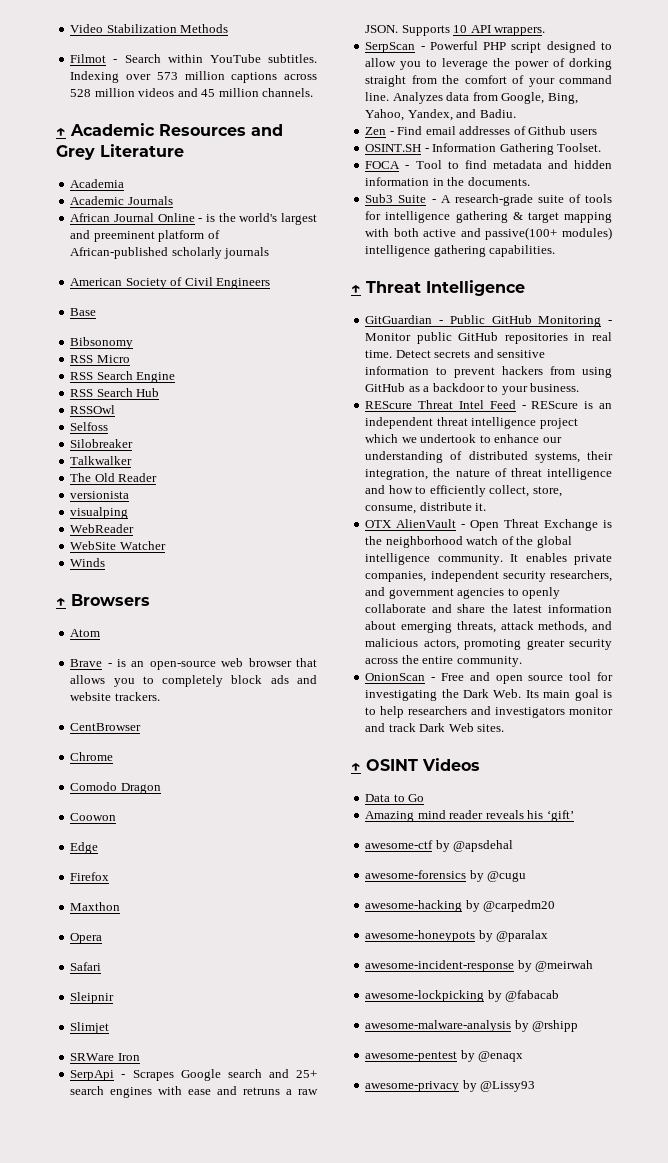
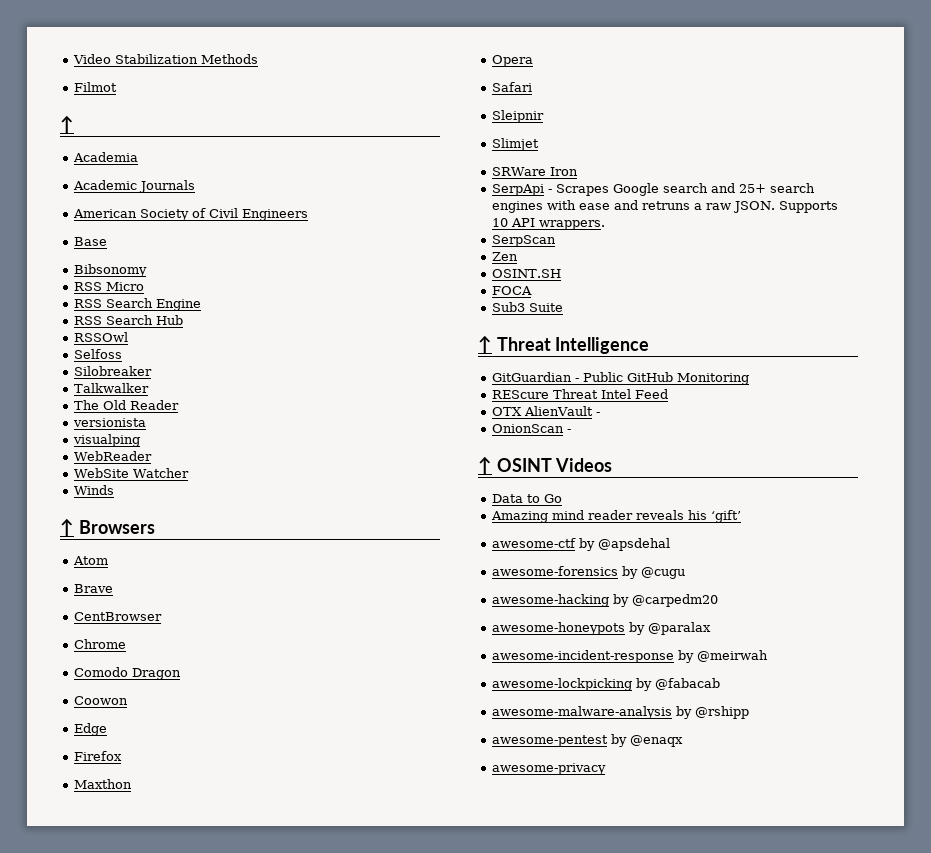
- Filmot - Search within YouTube subtitles. Indexing over 573 million captions across 528 million videos and 45 million channels.
- ↑ Academic Resources and Grey Literature
+ Filmot
+ ↑
  Academia
  Academic Journals
- African Journal Online - is the world's largest and preeminent platform of African-published scholarly journals
- Brave - is an open-source web browser that allows you to completely block ads and website trackers.
+ Brave
- SerpScan - Powerful PHP script designed to allow you to leverage the power of dorking straight from the comfort of your command line. Analyzes data from Google, Bing, Yahoo, Yandex, and Badiu.
- Zen - Find email addresses of Github users
- OSINT.SH - Information Gathering Toolset.
- FOCA - Tool to find metadata and hidden information in the documents.
- Sub3 Suite - A research-grade suite of tools for intelligence gathering & target mapping with both active and passive(100+ modules) intelligence gathering capabilities.
+ SerpScan
+ Zen
+ OSINT.SH
+ FOCA
+ Sub3 Suite
- GitGuardian - Public GitHub Monitoring - Monitor public GitHub repositories in real time. Detect secrets and sensitive information to prevent hackers from using GitHub as a backdoor to your business.
- REScure Threat Intel Feed - REScure is an independent threat intelligence project which we undertook to enhance our understanding of distributed systems, their integration, the nature of threat intelligence and how to efficiently collect, store, consume, distribute it.
- OTX AlienVault - Open Threat Exchange is the neighborhood watch of the global intelligence community. It enables private companies, independent security researchers, and government agencies to openly collaborate and share the latest information about emerging threats, attack methods, and malicious actors, promoting greater security across the entire community.
- OnionScan - Free and open source tool for investigating the Dark Web. Its main goal is to help researchers and investigators monitor and track Dark Web sites.
+ GitGuardian - Public GitHub Monitoring
+ REScure Threat Intel Feed
+ OTX AlienVault -
+ OnionScan -
- awesome-privacy by @Lissy93
+ awesome-privacy

